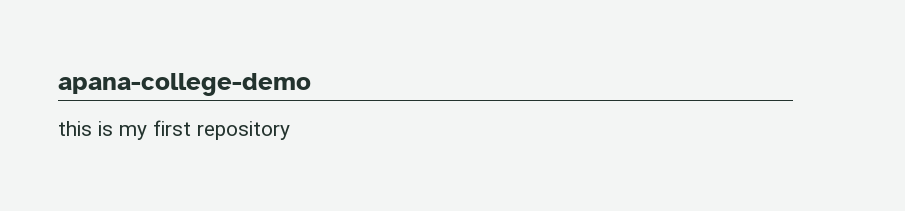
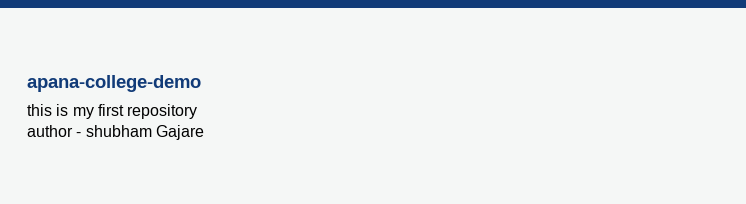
+ author - shubham Gajare

